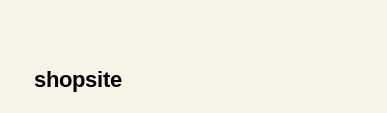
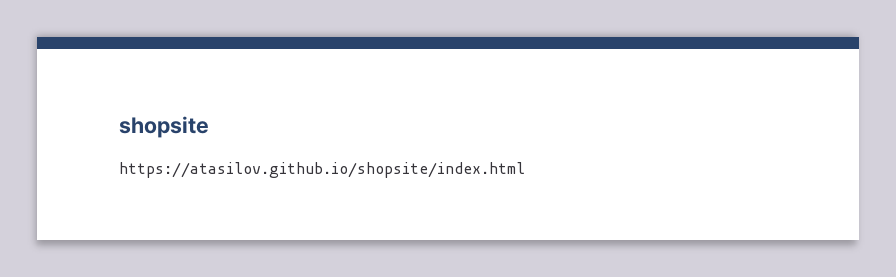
+ https://atasilov.github.io/shopsite/index.html

